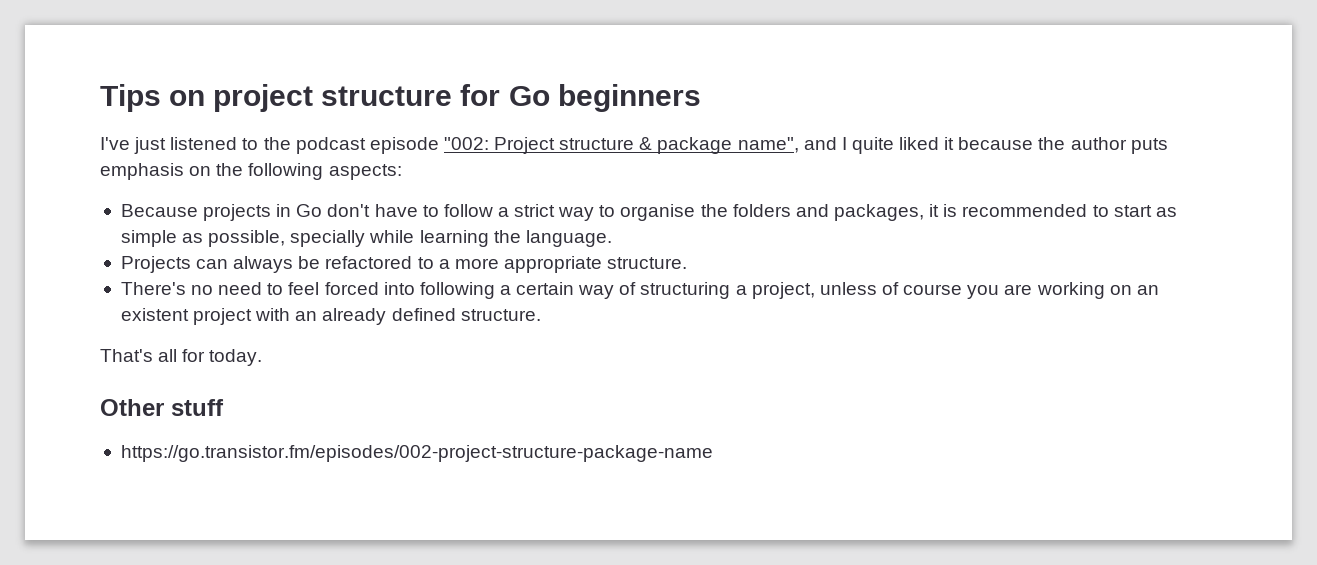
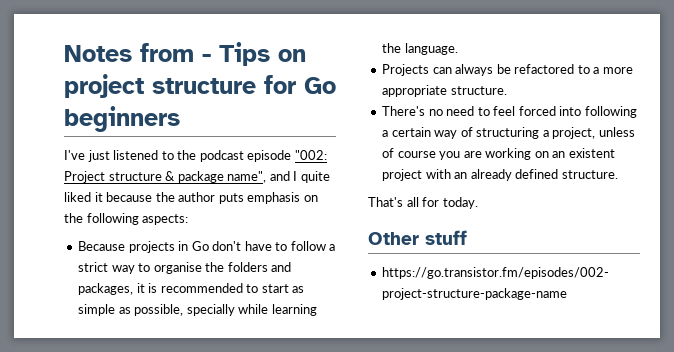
- Tips on project structure for Go beginners
+ Notes from - Tips on project structure for Go beginners

